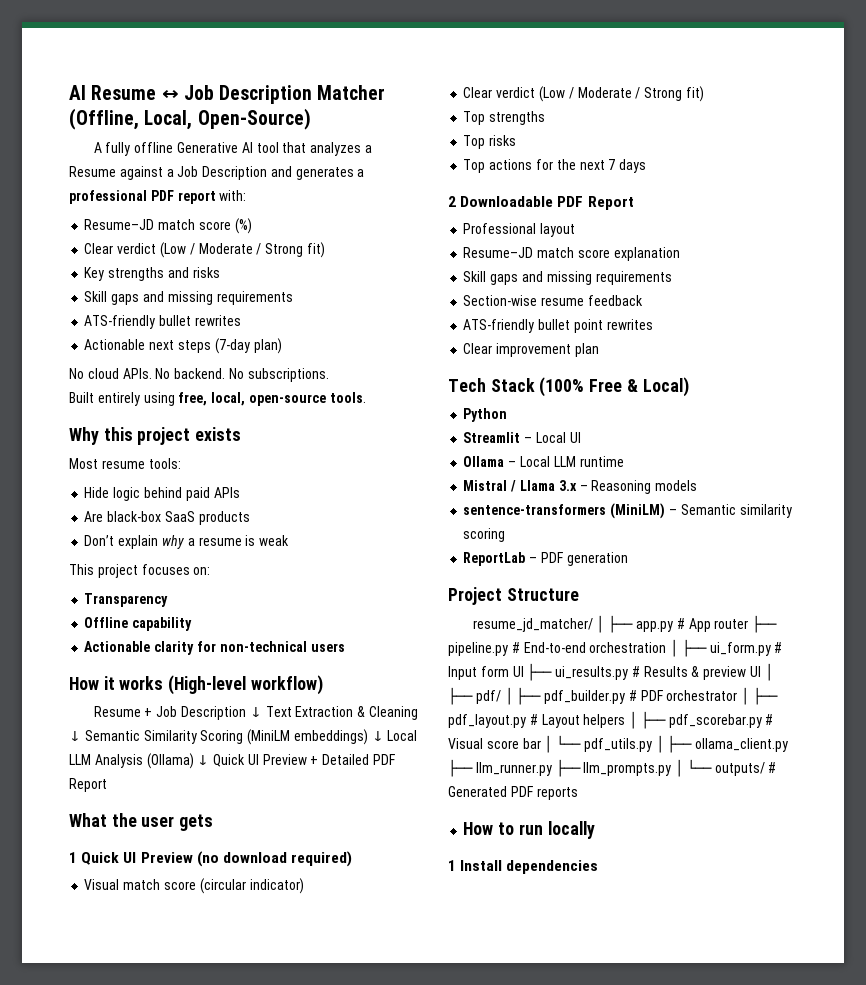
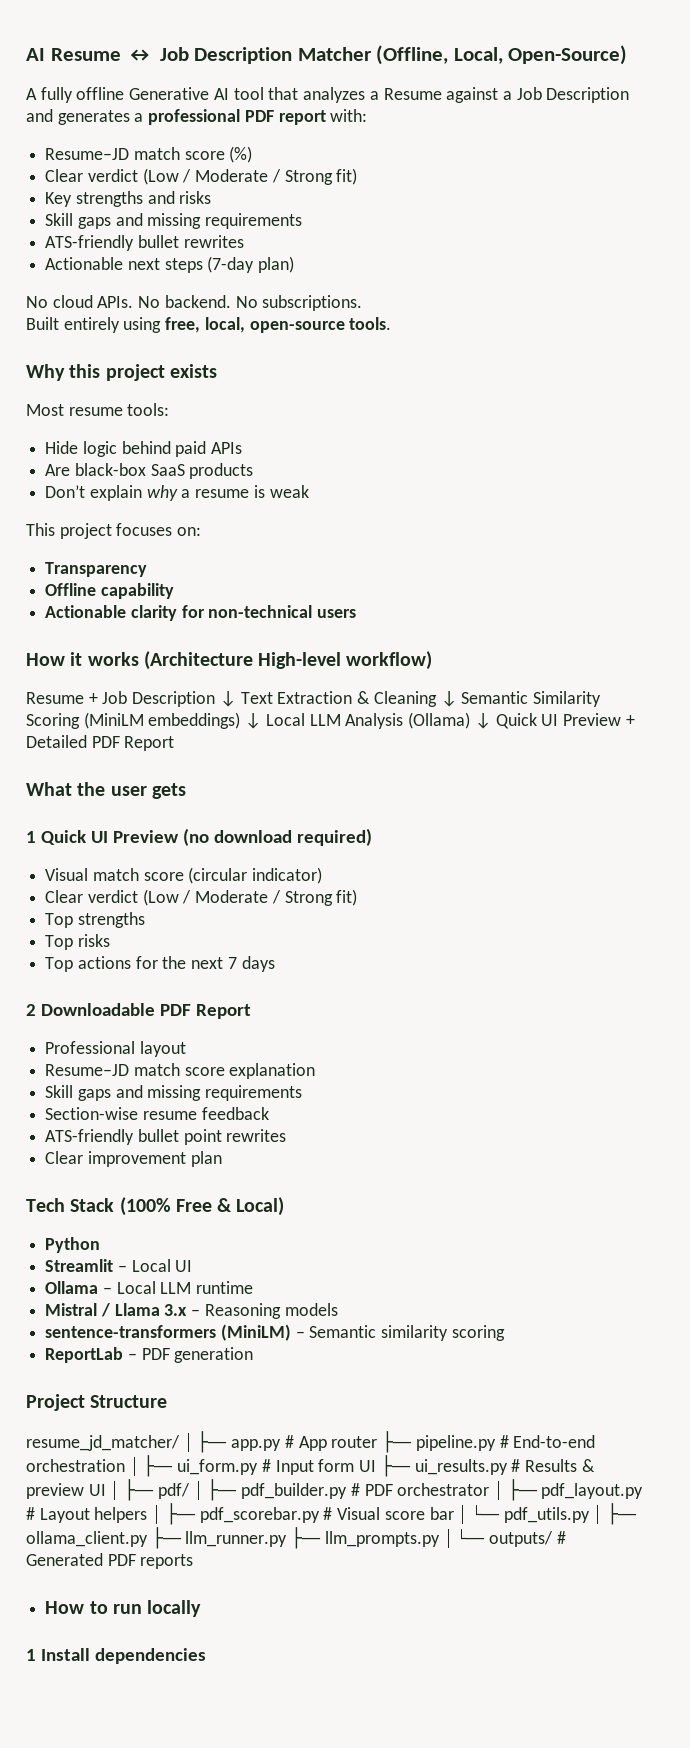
- How it works (High-level workflow)
+ How it works (Architecture High-level workflow)

